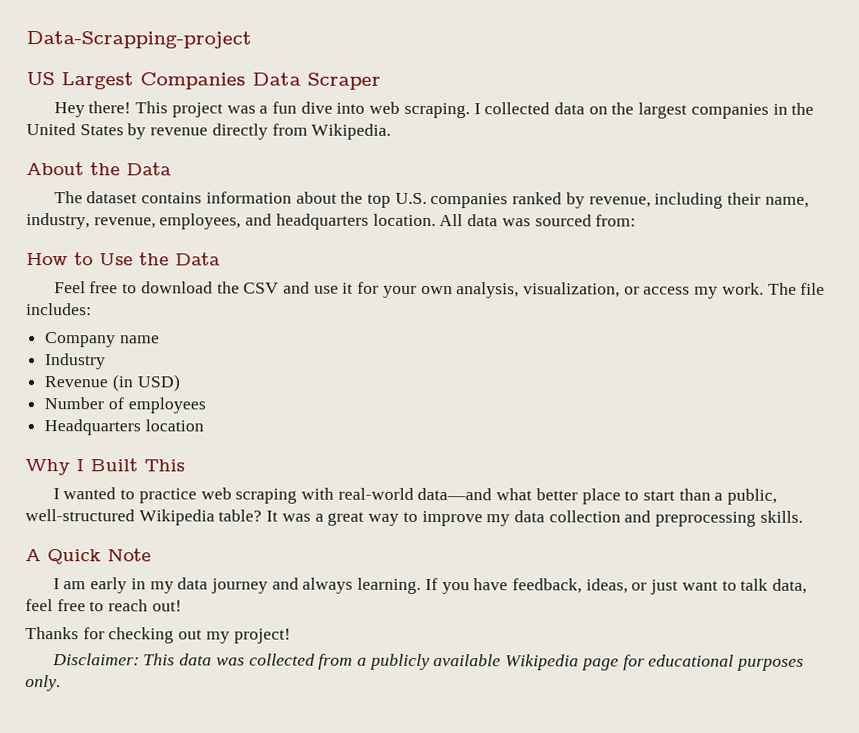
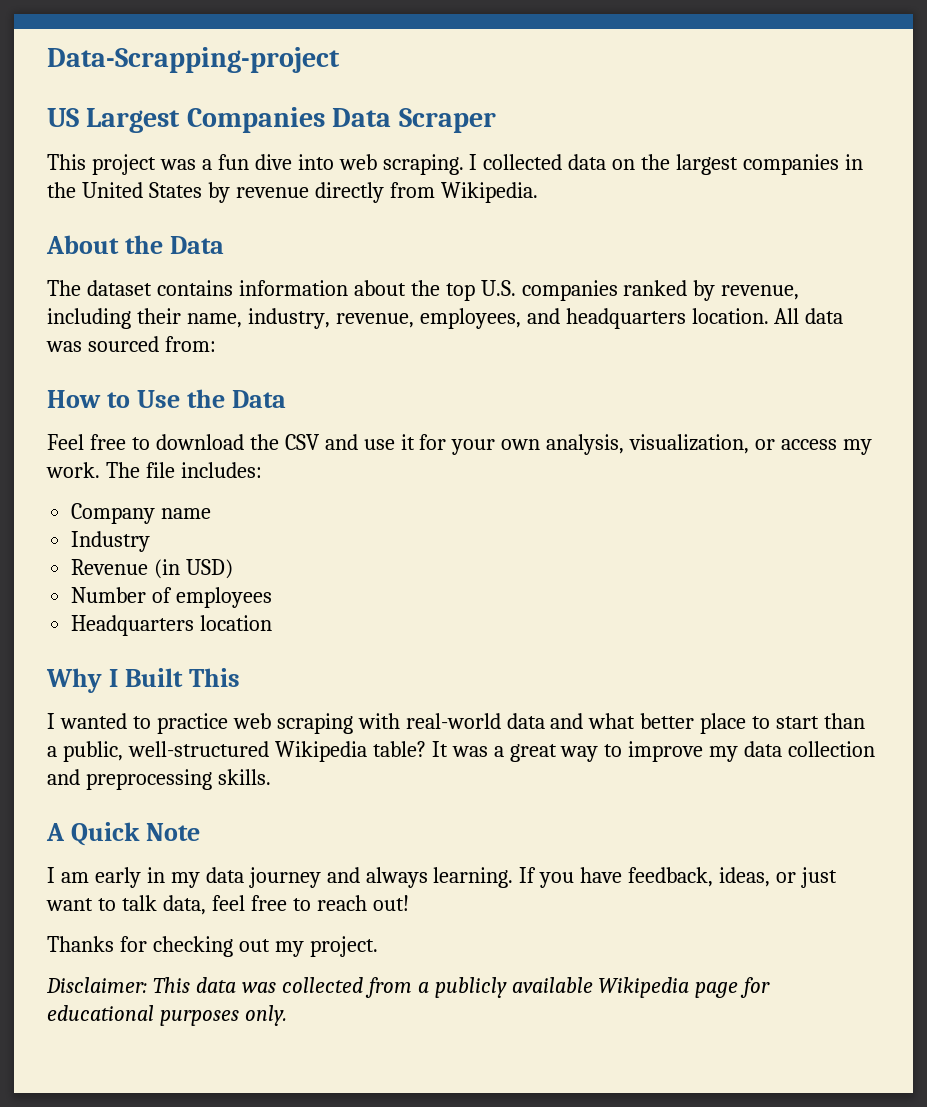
- Hey there!
- I wanted to practice web scraping with real-world data—and what better place to start than a public, well-structured Wikipedia table?
+ I wanted to practice web scraping with real-world data and what better place to start than a public, well-structured Wikipedia table?
- Thanks for checking out my project!
+ Thanks for checking out my project.

